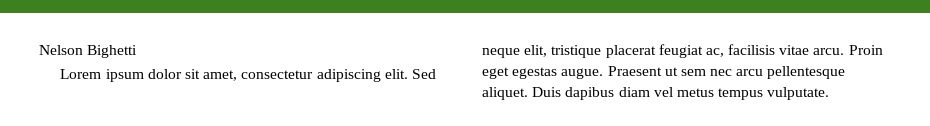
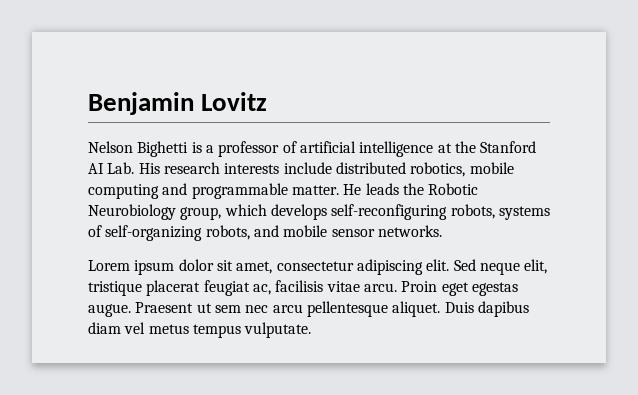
+ Benjamin Lovitz
- Nelson Bighetti
+ Nelson Bighetti is a professor of artificial intelligence at the Stanford AI Lab. His research interests include distributed robotics, mobile computing and programmable matter. He leads the Robotic Neurobiology group, which develops self-reconfiguring robots, systems of self-organizing robots, and mobile sensor networks.

